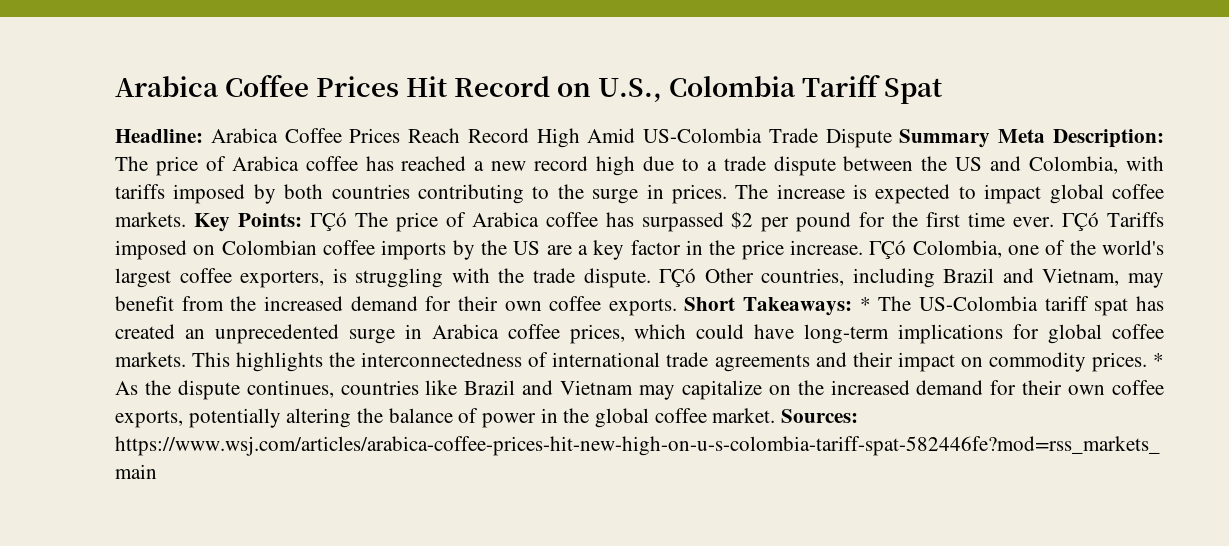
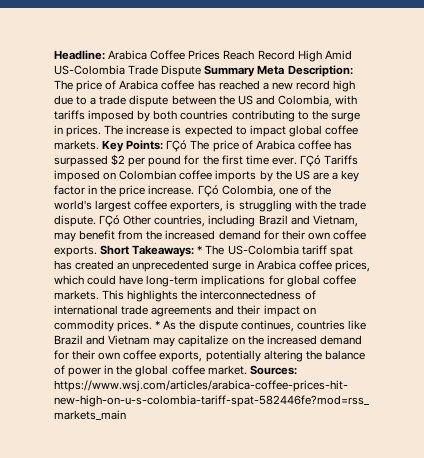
- Arabica Coffee Prices Hit Record on U.S., Colombia Tariff Spat

